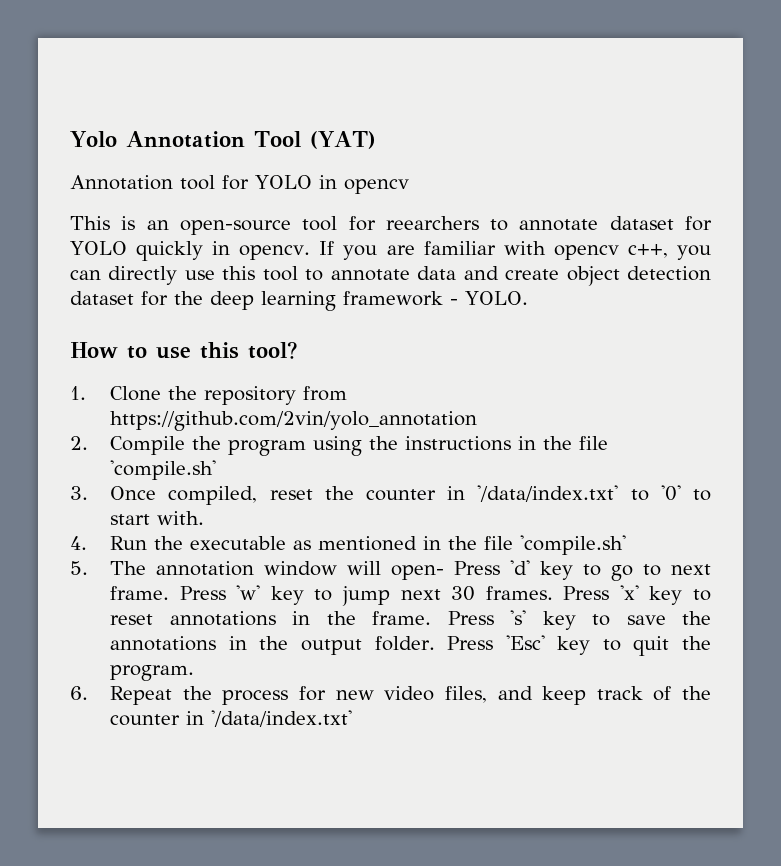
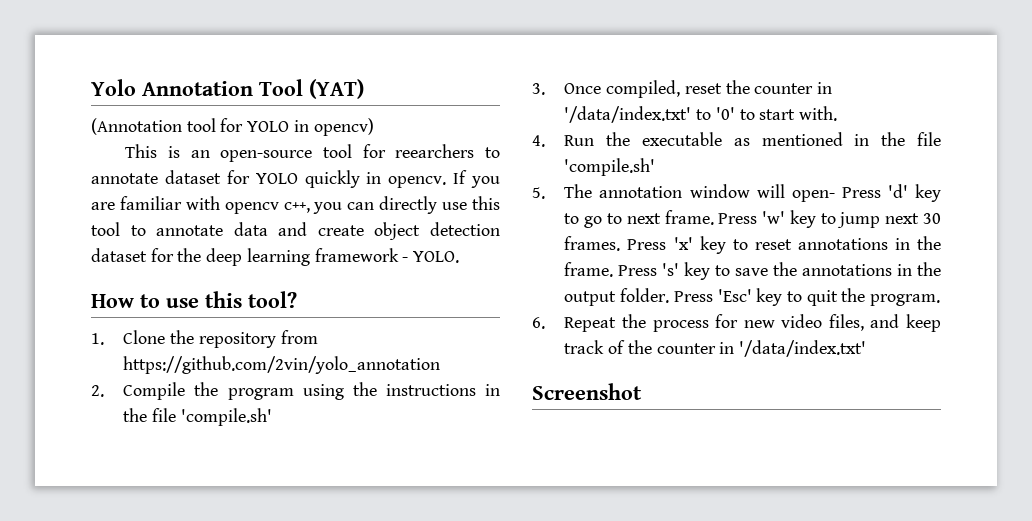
- Annotation tool for YOLO in opencv
+ (Annotation tool for YOLO in opencv)
+ Screenshot

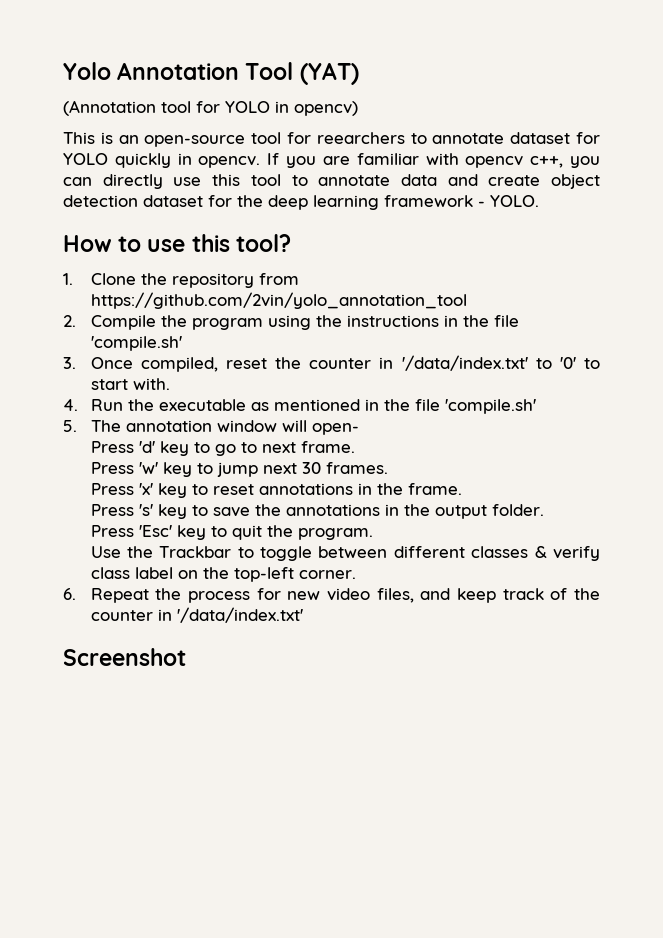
- 1. Clone the repository from https://github.com/2vin/yolo_annotation
+ 1. Clone the repository from https://github.com/2vin/yolo_annotation_tool
- 5. The annotation window will open- Press 'd' key to go to next frame. Press 'w' key to jump next 30 frames. Press 'x' key to reset annotations in the frame. Press 's' key to save the annotations in the output folder. Press 'Esc' key to quit the program.
+ 5. The annotation window will open-
+ Press 'd' key to go to next frame.
+ Press 'w' key to jump next 30 frames.
+ Press 'x' key to reset annotations in the frame.
+ Press 's' key to save the annotations in the output folder.
+ Press 'Esc' key to quit the program.
+ Use the Trackbar to toggle between different classes & verify class label on the top-left corner.

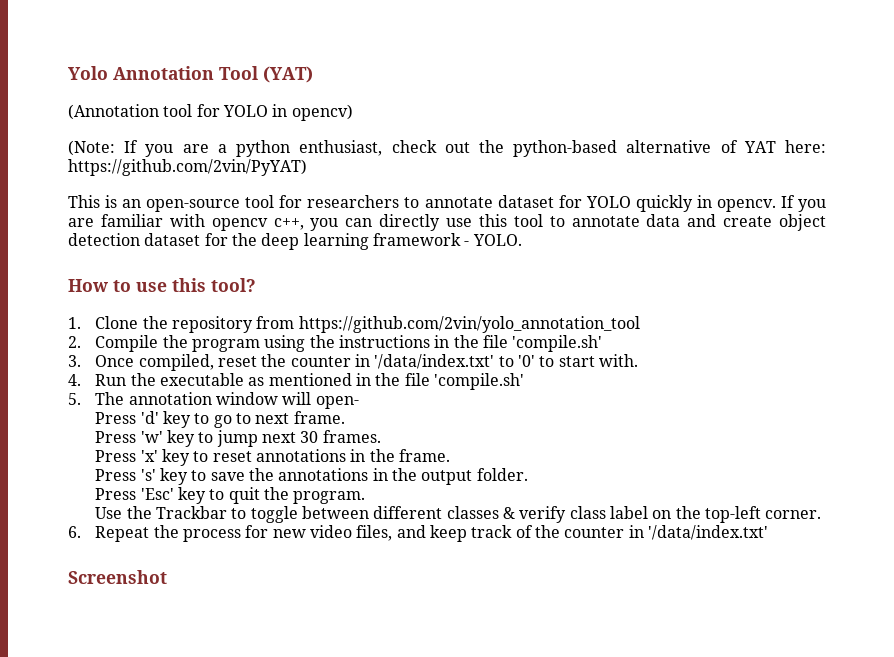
+ (Note: If you are a python enthusiast, check out the python-based alternative of YAT here: https://github.com/2vin/PyYAT)
- This is an open-source tool for reearchers to annotate dataset for YOLO quickly in opencv.
+ This is an open-source tool for researchers to annotate dataset for YOLO quickly in opencv.

